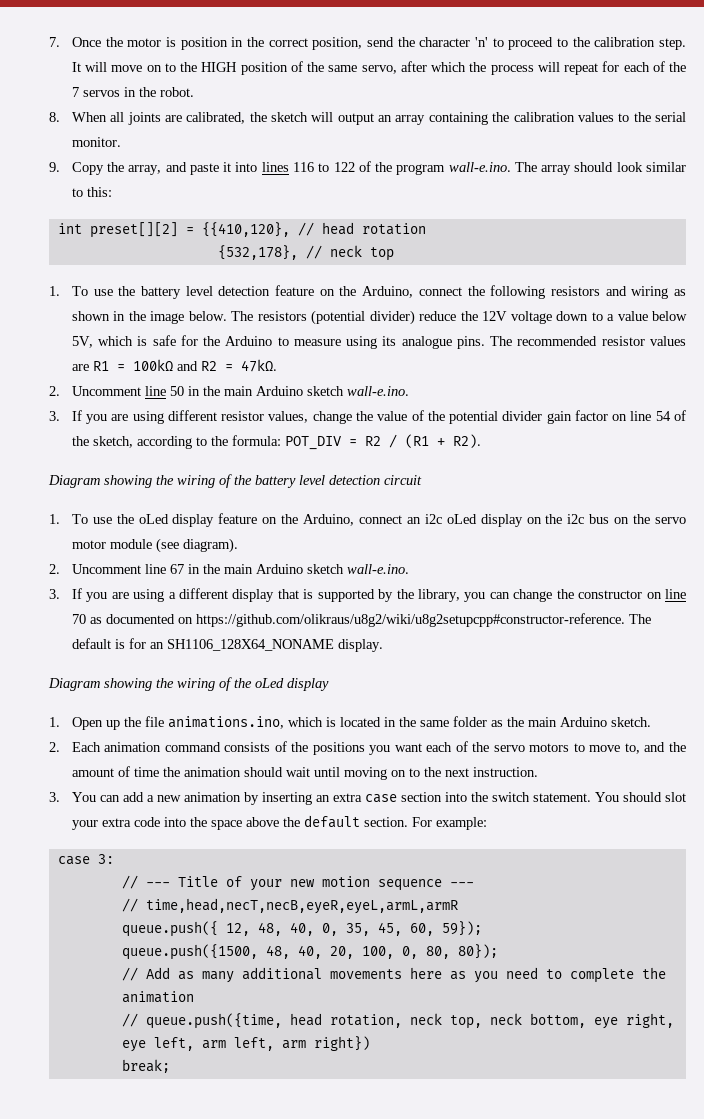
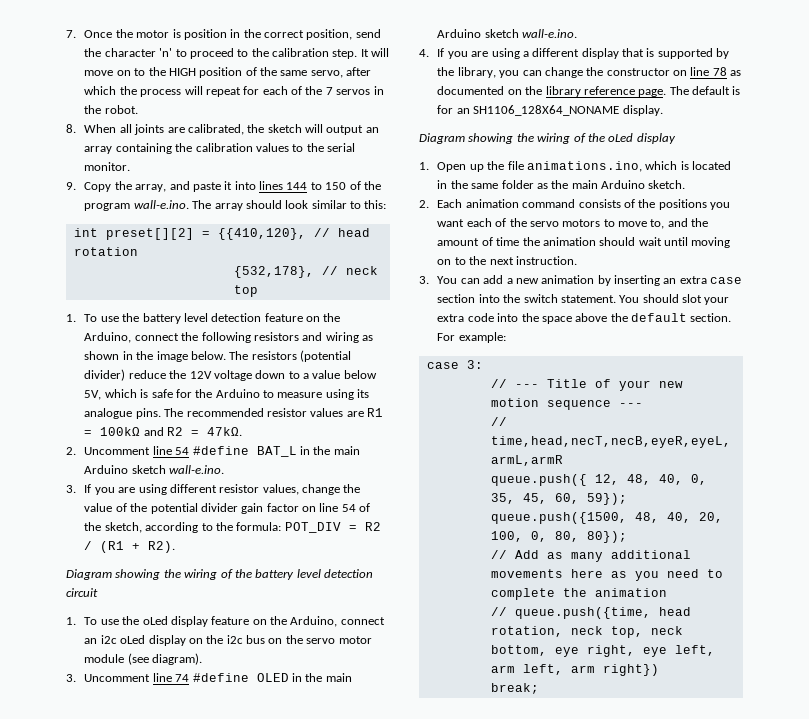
- 9. Copy the array, and paste it into lines 116 to 122 of the program wall-e.ino. The array should look similar to this:
+ 9. Copy the array, and paste it into lines 144 to 150 of the program wall-e.ino. The array should look similar to this:
- 2. Uncomment line 50 in the main Arduino sketch wall-e.ino.
+ 2. Uncomment line 54 #define BAT_L in the main Arduino sketch wall-e.ino.
- 2. Uncomment line 67 in the main Arduino sketch wall-e.ino.
- 3. If you are using a different display that is supported by the library, you can change the constructor on line 70 as documented on https://github.com/olikraus/u8g2/wiki/u8g2setupcpp#constructor-reference. The default is for an SH1106_128X64_NONAME display.
+ 3. Uncomment line 74 #define OLED in the main Arduino sketch wall-e.ino.
+ 4. If you are using a different display that is supported by the library, you can change the constructor on line 78 as documented on the library reference page. The default is for an SH1106_128X64_NONAME display.

